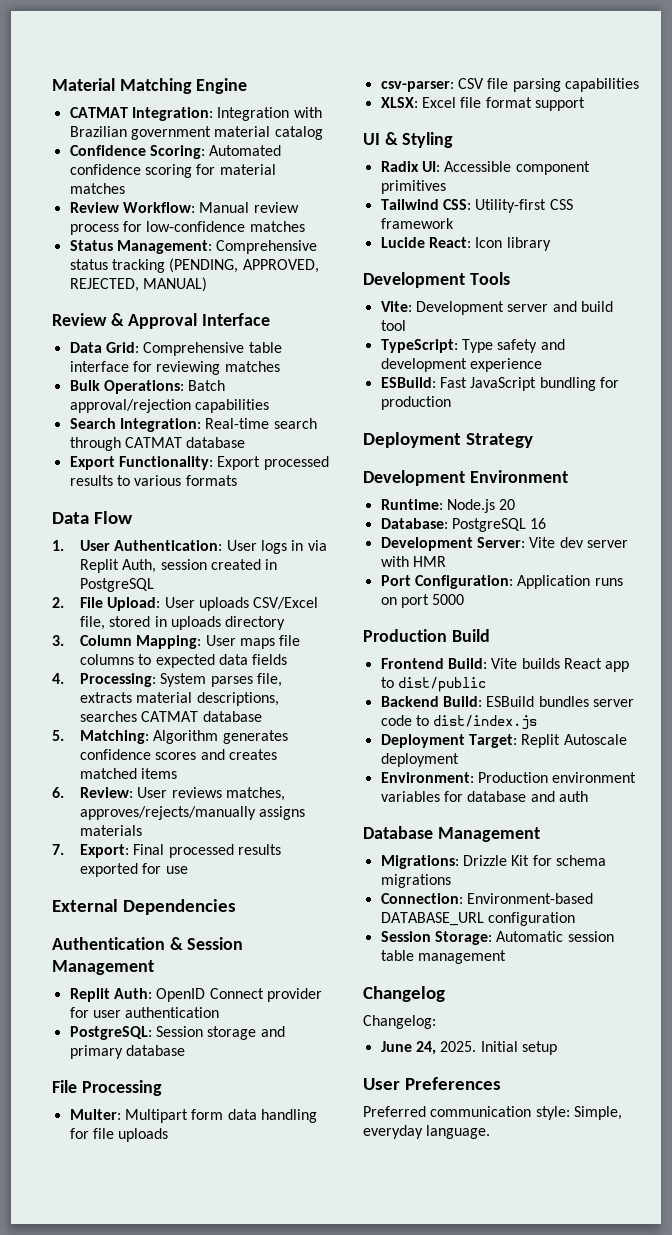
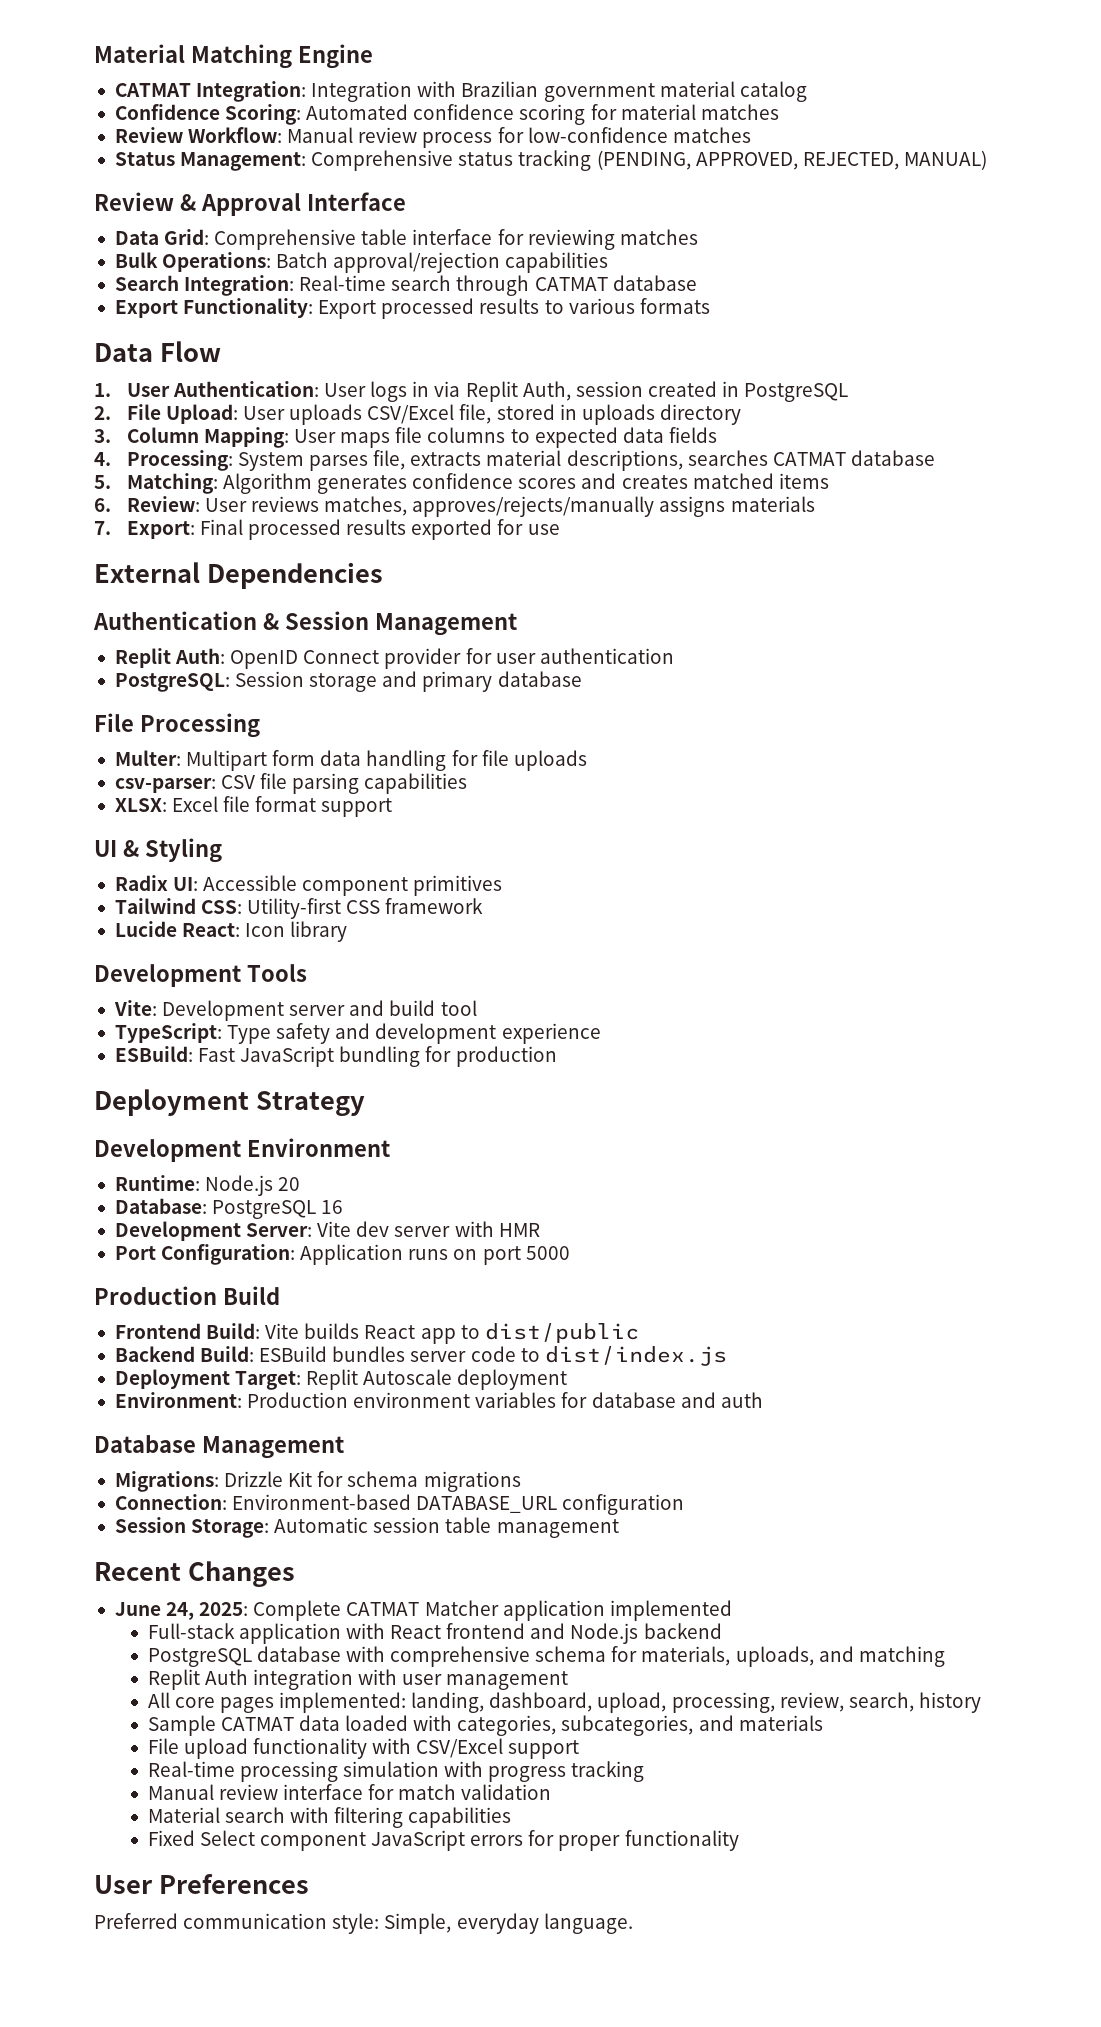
- Changelog
- Changelog:
+ Recent Changes
- June 24, 2025. Initial setup
+ June 24, 2025: Complete CATMAT Matcher application implemented
+ Full-stack application with React frontend and Node.js backend
+ PostgreSQL database with comprehensive schema for materials, uploads, and matching
+ Replit Auth integration with user management
+ All core pages implemented: landing, dashboard, upload, processing, review, search, history
+ Sample CATMAT data loaded with categories, subcategories, and materials
+ File upload functionality with CSV/Excel support
+ Real-time processing simulation with progress tracking
+ Manual review interface for match validation
+ Material search with filtering capabilities
+ Fixed Select component JavaScript errors for proper functionality

